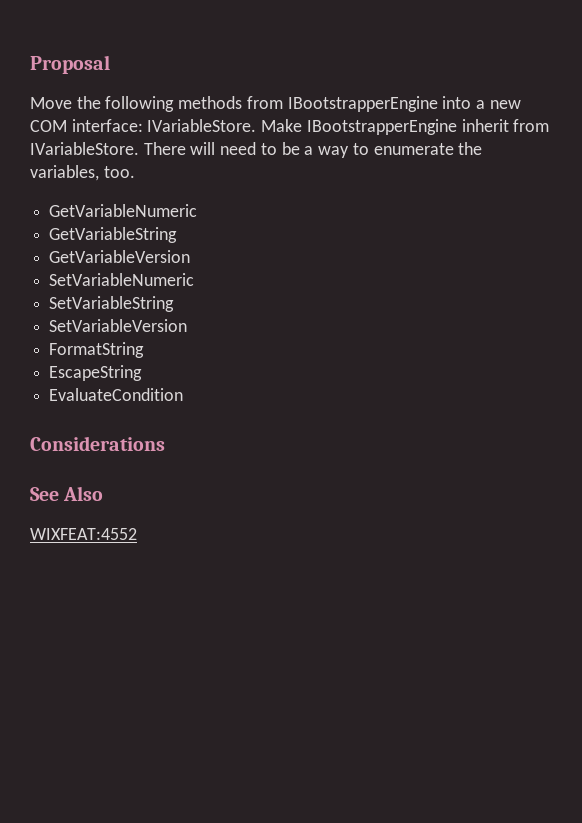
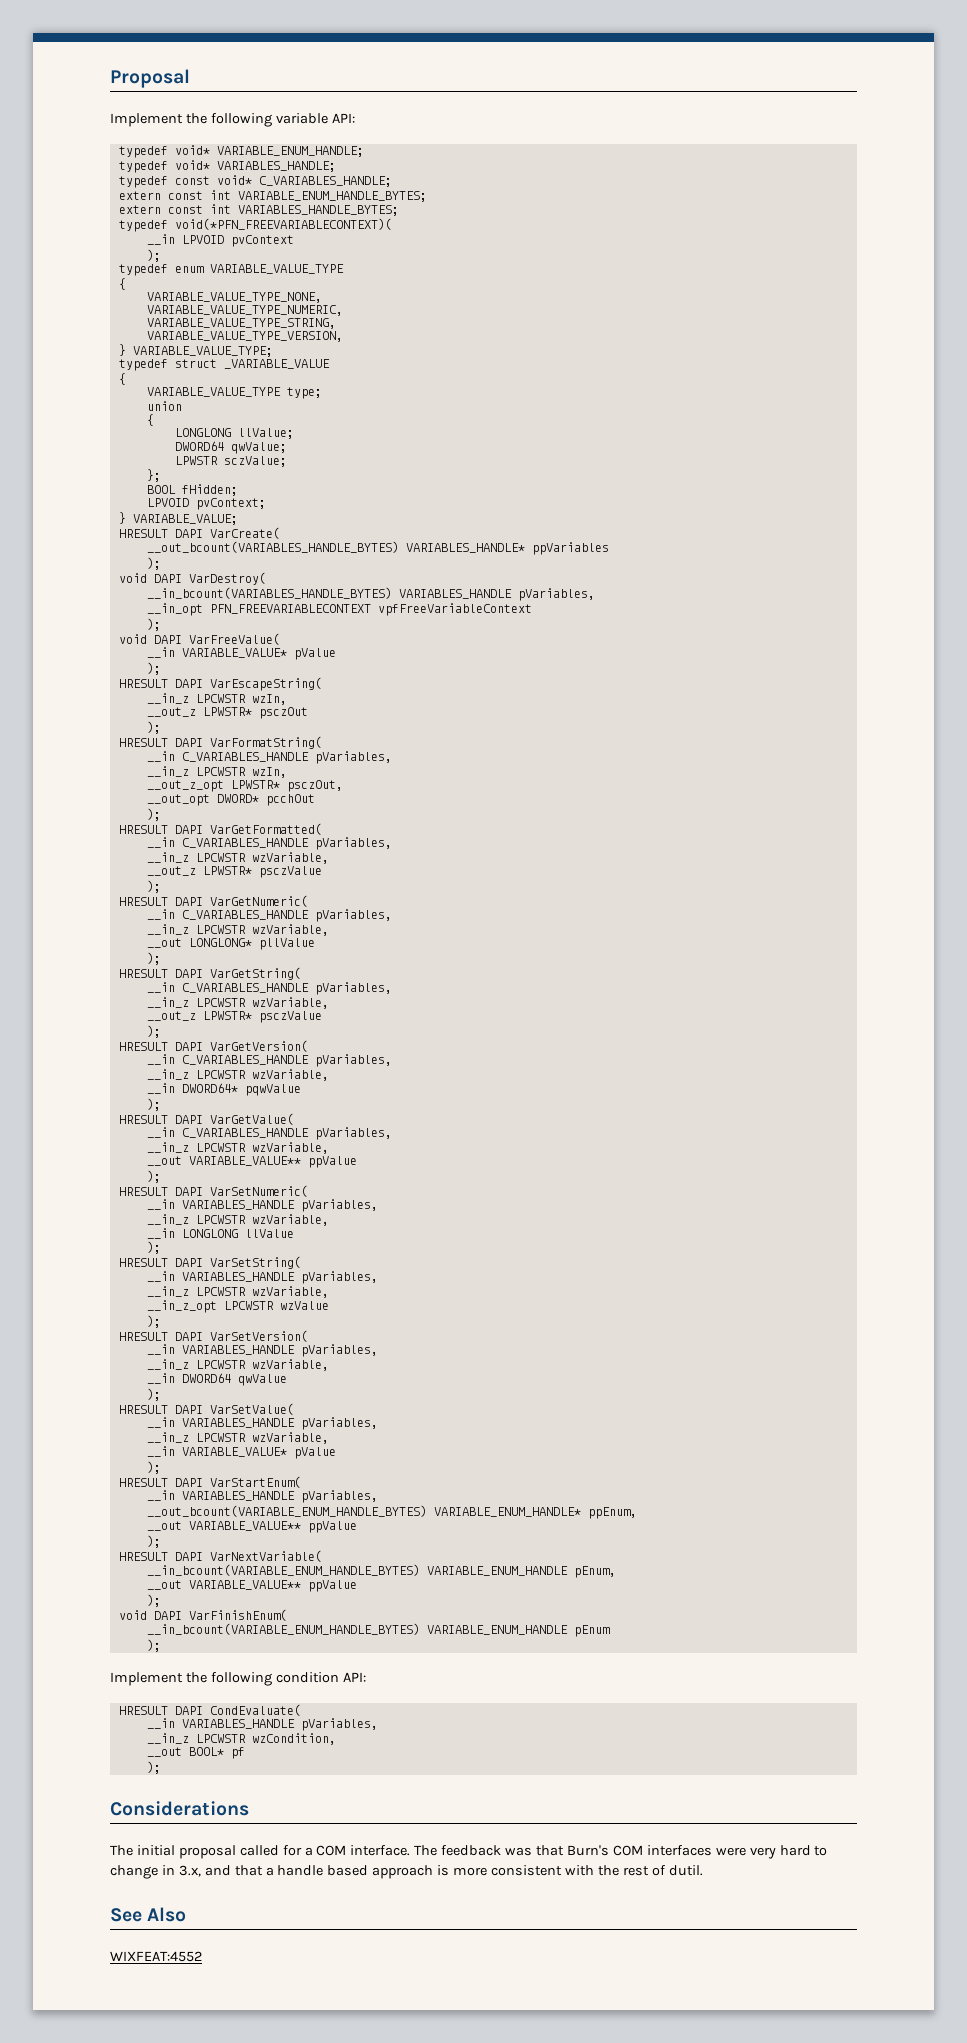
- Move the following methods from IBootstrapperEngine into a new COM interface: IVariableStore. Make IBootstrapperEngine inherit from IVariableStore. There will need to be a way to enumerate the variables, too.
- GetVariableNumeric
- GetVariableString
- GetVariableVersion
- SetVariableNumeric
- SetVariableString
- SetVariableVersion
- FormatString
- EscapeString
- EvaluateCondition
+ Implement the following variable API:
+ typedef void* VARIABLE_ENUM_HANDLE;
+ typedef void* VARIABLES_HANDLE;
+ typedef const void* C_VARIABLES_HANDLE;
+ extern const int VARIABLE_ENUM_HANDLE_BYTES;
+ extern const int VARIABLES_HANDLE_BYTES;
+ typedef void(*PFN_FREEVARIABLECONTEXT)(
+ __in LPVOID pvContext
+ );
+ typedef enum VARIABLE_VALUE_TYPE
+ {
+ VARIABLE_VALUE_TYPE_NONE,
+ VARIABLE_VALUE_TYPE_NUMERIC,
+ VARIABLE_VALUE_TYPE_STRING,
+ VARIABLE_VALUE_TYPE_VERSION,
+ } VARIABLE_VALUE_TYPE;
+ typedef struct _VARIABLE_VALUE
+ {
+ VARIABLE_VALUE_TYPE type;
+ union
+ {
+ LONGLONG llValue;
+ DWORD64 qwValue;
+ LPWSTR sczValue;
+ };
+ BOOL fHidden;
+ LPVOID pvContext;
+ } VARIABLE_VALUE;
+ HRESULT DAPI VarCreate(
+ __out_bcount(VARIABLES_HANDLE_BYTES) VARIABLES_HANDLE* ppVariables
+ );
+ void DAPI VarDestroy(
+ __in_bcount(VARIABLES_HANDLE_BYTES) VARIABLES_HANDLE pVariables,
+ __in_opt PFN_FREEVARIABLECONTEXT vpfFreeVariableContext
+ );
+ void DAPI VarFreeValue(
+ __in VARIABLE_VALUE* pValue
+ );
+ HRESULT DAPI VarEscapeString(
+ __in_z LPCWSTR wzIn,
+ __out_z LPWSTR* psczOut
+ );
+ HRESULT DAPI VarFormatString(
+ __in C_VARIABLES_HANDLE pVariables,
+ __in_z LPCWSTR wzIn,
+ __out_z_opt LPWSTR* psczOut,
+ __out_opt DWORD* pcchOut
+ );
+ HRESULT DAPI VarGetFormatted(
+ __in C_VARIABLES_HANDLE pVariables,
+ __in_z LPCWSTR wzVariable,
+ __out_z LPWSTR* psczValue
+ );
+ HRESULT DAPI VarGetNumeric(
+ __in C_VARIABLES_HANDLE pVariables,
+ __in_z LPCWSTR wzVariable,
+ __out LONGLONG* pllValue
+ );
+ HRESULT DAPI VarGetString(
+ __in C_VARIABLES_HANDLE pVariables,
+ __in_z LPCWSTR wzVariable,
+ __out_z LPWSTR* psczValue
+ );
+ HRESULT DAPI VarGetVersion(
+ __in C_VARIABLES_HANDLE pVariables,
+ __in_z LPCWSTR wzVariable,
+ __in DWORD64* pqwValue
+ );
+ HRESULT DAPI VarGetValue(
+ __in C_VARIABLES_HANDLE pVariables,
+ __in_z LPCWSTR wzVariable,
+ __out VARIABLE_VALUE** ppValue
+ );
+ HRESULT DAPI VarSetNumeric(
+ __in VARIABLES_HANDLE pVariables,
+ __in_z LPCWSTR wzVariable,
+ __in LONGLONG llValue
+ );
+ HRESULT DAPI VarSetString(
+ __in VARIABLES_HANDLE pVariables,
+ __in_z LPCWSTR wzVariable,
+ __in_z_opt LPCWSTR wzValue
+ );
+ HRESULT DAPI VarSetVersion(
+ __in VARIABLES_HANDLE pVariables,
+ __in_z LPCWSTR wzVariable,
+ __in DWORD64 qwValue
+ );
+ HRESULT DAPI VarSetValue(
+ __in VARIABLES_HANDLE pVariables,
+ __in_z LPCWSTR wzVariable,
+ __in VARIABLE_VALUE* pValue
+ );
+ HRESULT DAPI VarStartEnum(
+ __in VARIABLES_HANDLE pVariables,
+ __out_bcount(VARIABLE_ENUM_HANDLE_BYTES) VARIABLE_ENUM_HANDLE* ppEnum,
+ __out VARIABLE_VALUE** ppValue
+ );
+ HRESULT DAPI VarNextVariable(
+ __in_bcount(VARIABLE_ENUM_HANDLE_BYTES) VARIABLE_ENUM_HANDLE pEnum,
+ __out VARIABLE_VALUE** ppValue
+ );
+ void DAPI VarFinishEnum(
+ __in_bcount(VARIABLE_ENUM_HANDLE_BYTES) VARIABLE_ENUM_HANDLE pEnum
+ );
+ Implement the following condition API:
+ HRESULT DAPI CondEvaluate(
+ __in VARIABLES_HANDLE pVariables,
+ __in_z LPCWSTR wzCondition,
+ __out BOOL* pf
+ );
  Considerations
+ The initial proposal called for a COM interface. The feedback was that Burn's COM interfaces were very hard to change in 3.x, and that a handle based approach is more consistent with the rest of dutil.

